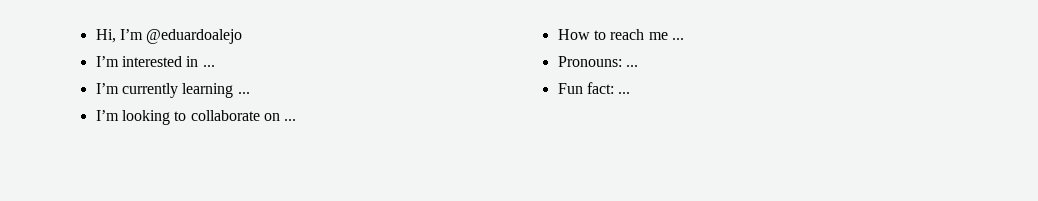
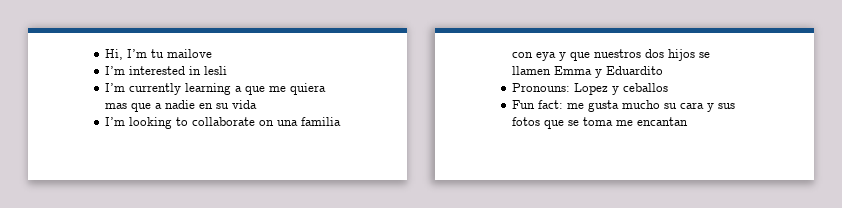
- Hi, I’m @eduardoalejo
+ Hi, I’m tu mailove
- I’m interested in ...
+ I’m interested in lesli
- I’m currently learning ...
+ I’m currently learning a que me quiera mas que a nadie en su vida
- I’m looking to collaborate on ...
- How to reach me ...
- Pronouns: ...
- Fun fact: ...
+ I’m looking to collaborate on una familia con eya y que nuestros dos hijos se llamen Emma y Eduardito
+ Pronouns: Lopez y ceballos
+ Fun fact: me gusta mucho su cara y sus fotos que se toma me encantan

